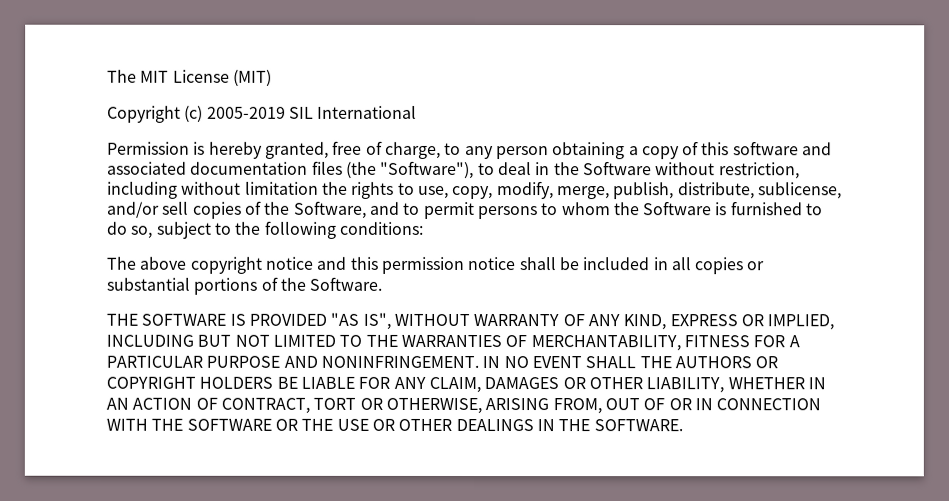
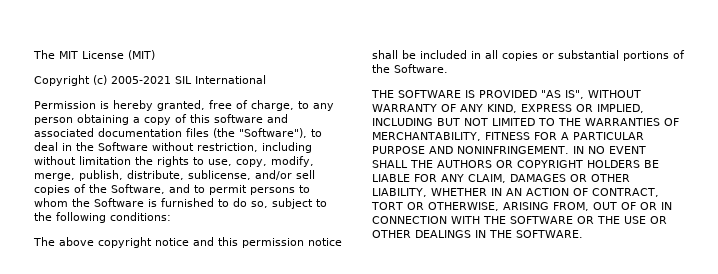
- Copyright (c) 2005-2019 SIL International
+ Copyright (c) 2005-2021 SIL International

